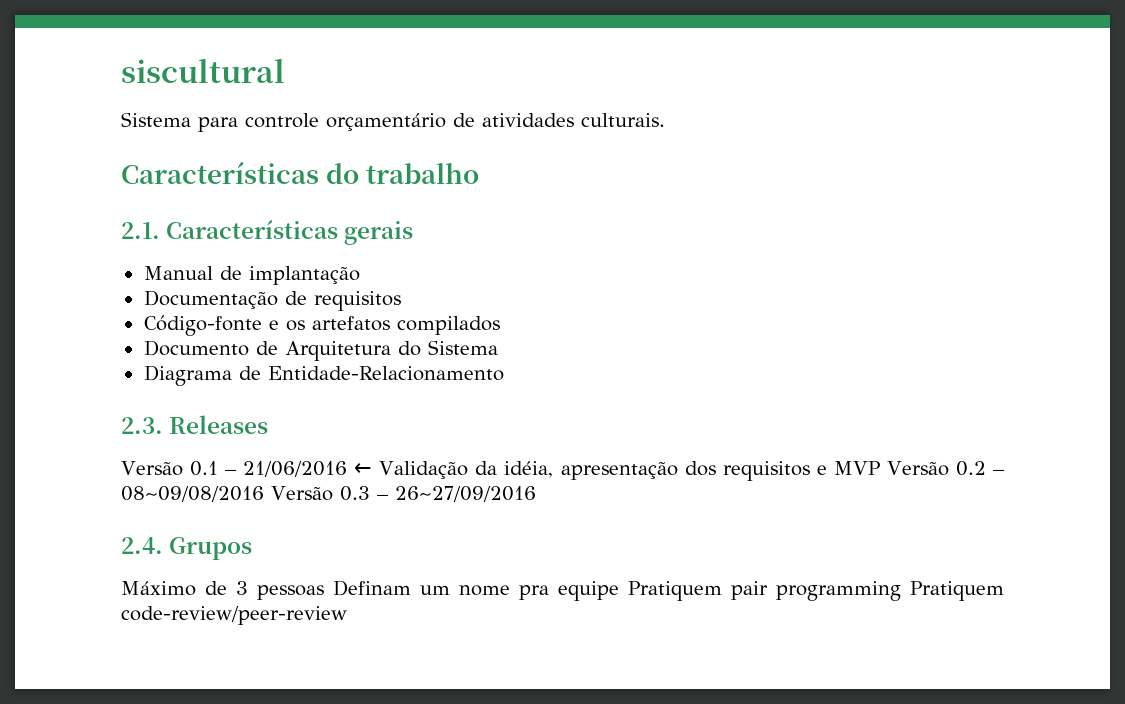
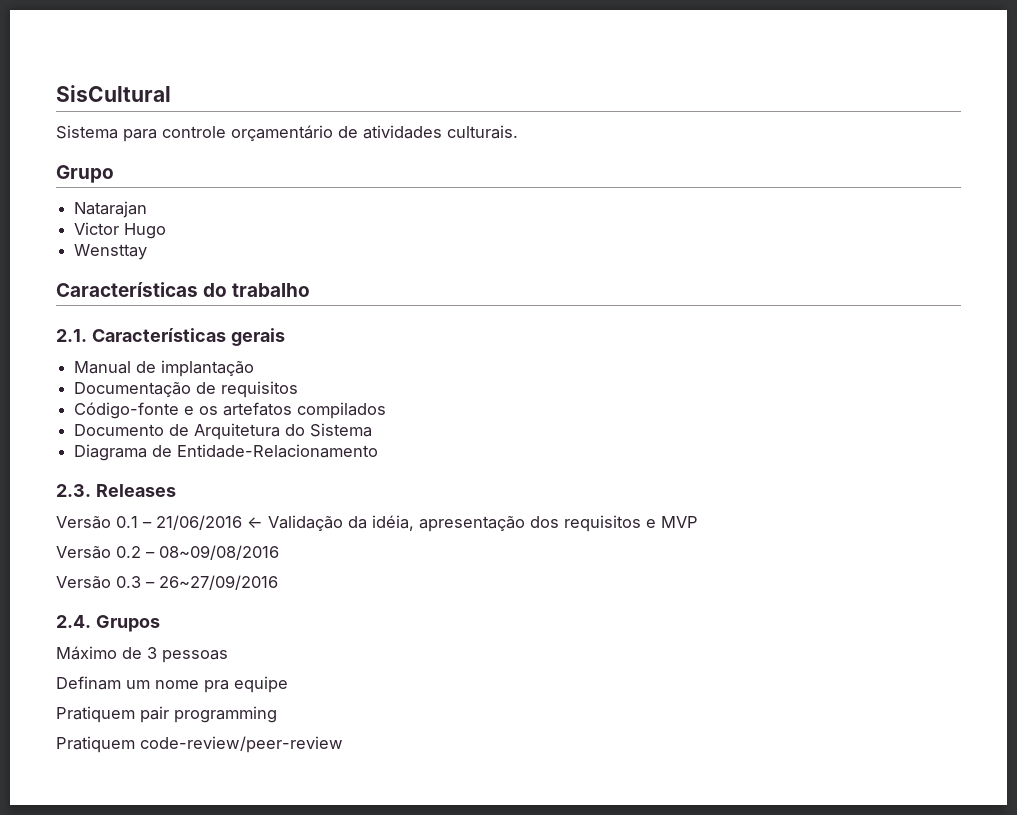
- siscultural
+ SisCultural
+ Grupo
+ Natarajan
+ Victor Hugo
+ Wensttay
- Versão 0.1 – 21/06/2016 ← Validação da idéia, apresentação dos requisitos e MVP Versão 0.2 – 08~09/08/2016 Versão 0.3 – 26~27/09/2016
+ Versão 0.1 – 21/06/2016 ← Validação da idéia, apresentação dos requisitos e MVP
+ Versão 0.2 – 08~09/08/2016
+ Versão 0.3 – 26~27/09/2016
- Máximo de 3 pessoas Definam um nome pra equipe Pratiquem pair programming Pratiquem code-review/peer-review
+ Máximo de 3 pessoas
+ Definam um nome pra equipe
+ Pratiquem pair programming
+ Pratiquem code-review/peer-review

